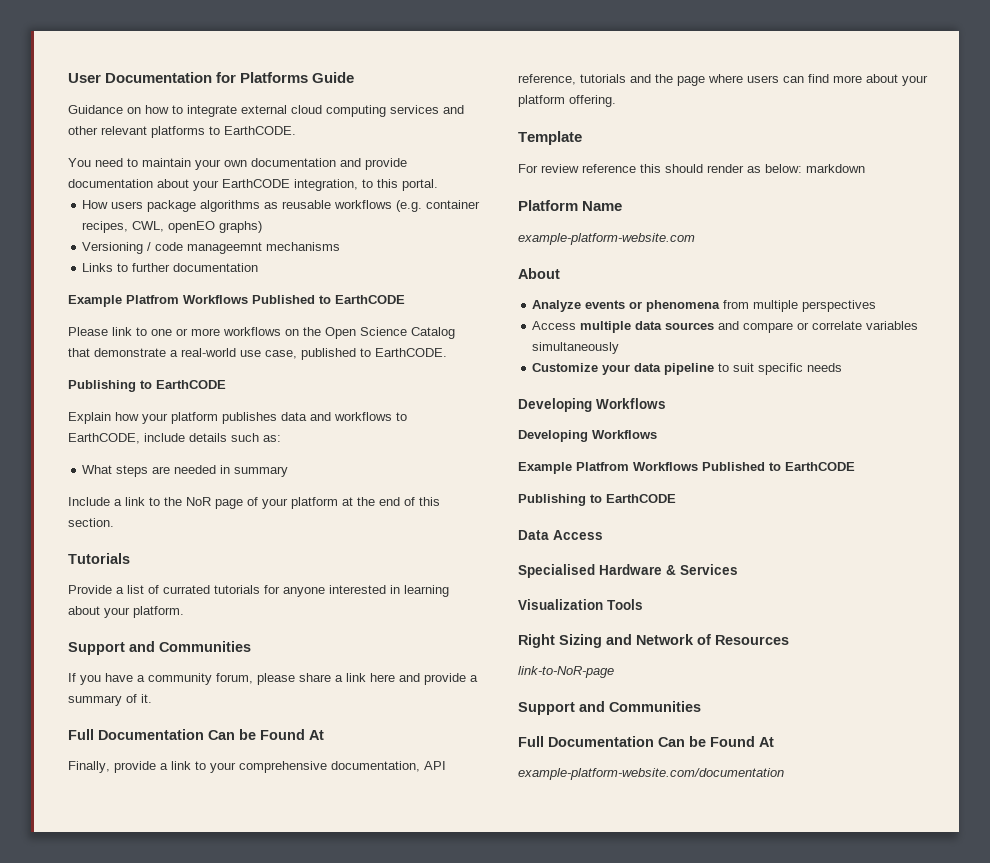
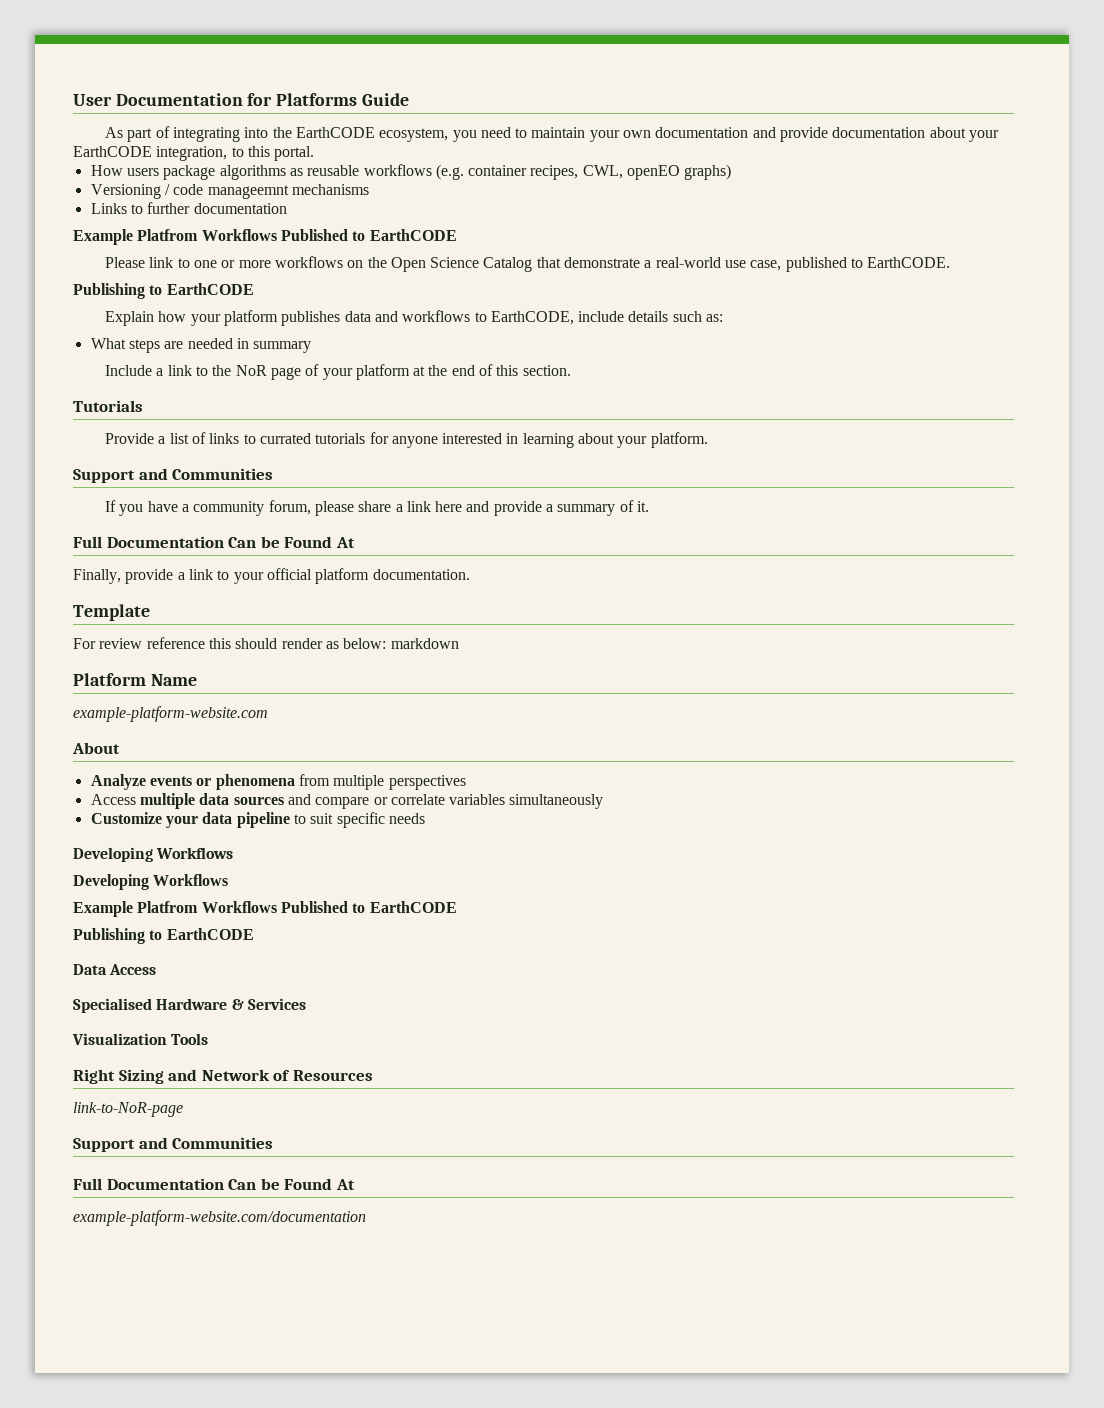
- Guidance on how to integrate external cloud computing services and other relevant platforms to EarthCODE.
- You need to maintain your own documentation and provide documentation about your EarthCODE integration, to this portal.
+ As part of integrating into the EarthCODE ecosystem, you need to maintain your own documentation and provide documentation about your EarthCODE integration, to this portal.
- Provide a list of currated tutorials for anyone interested in learning about your platform.
+ Provide a list of links to currated tutorials for anyone interested in learning about your platform.
- Finally, provide a link to your comprehensive documentation, API reference, tutorials and the page where users can find more about your platform offering.
+ Finally, provide a link to your official platform documentation.

